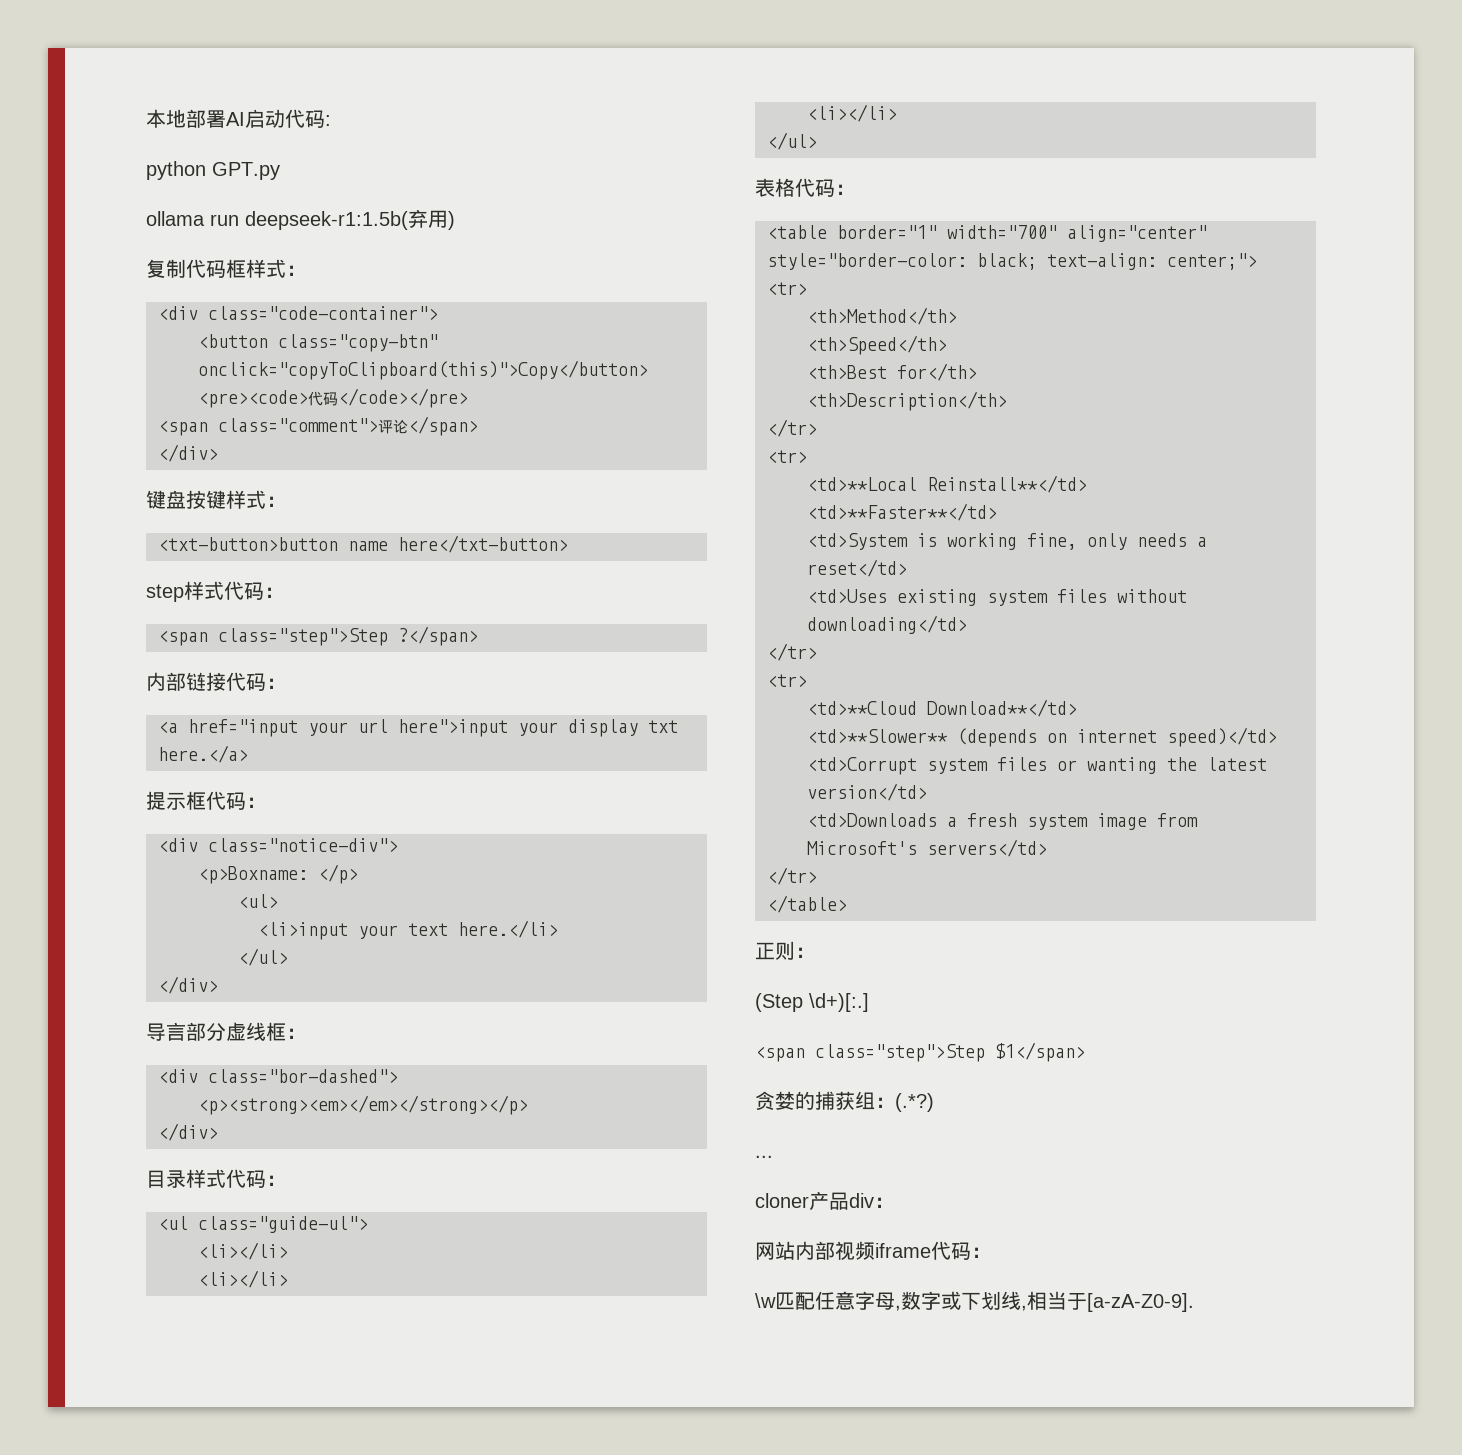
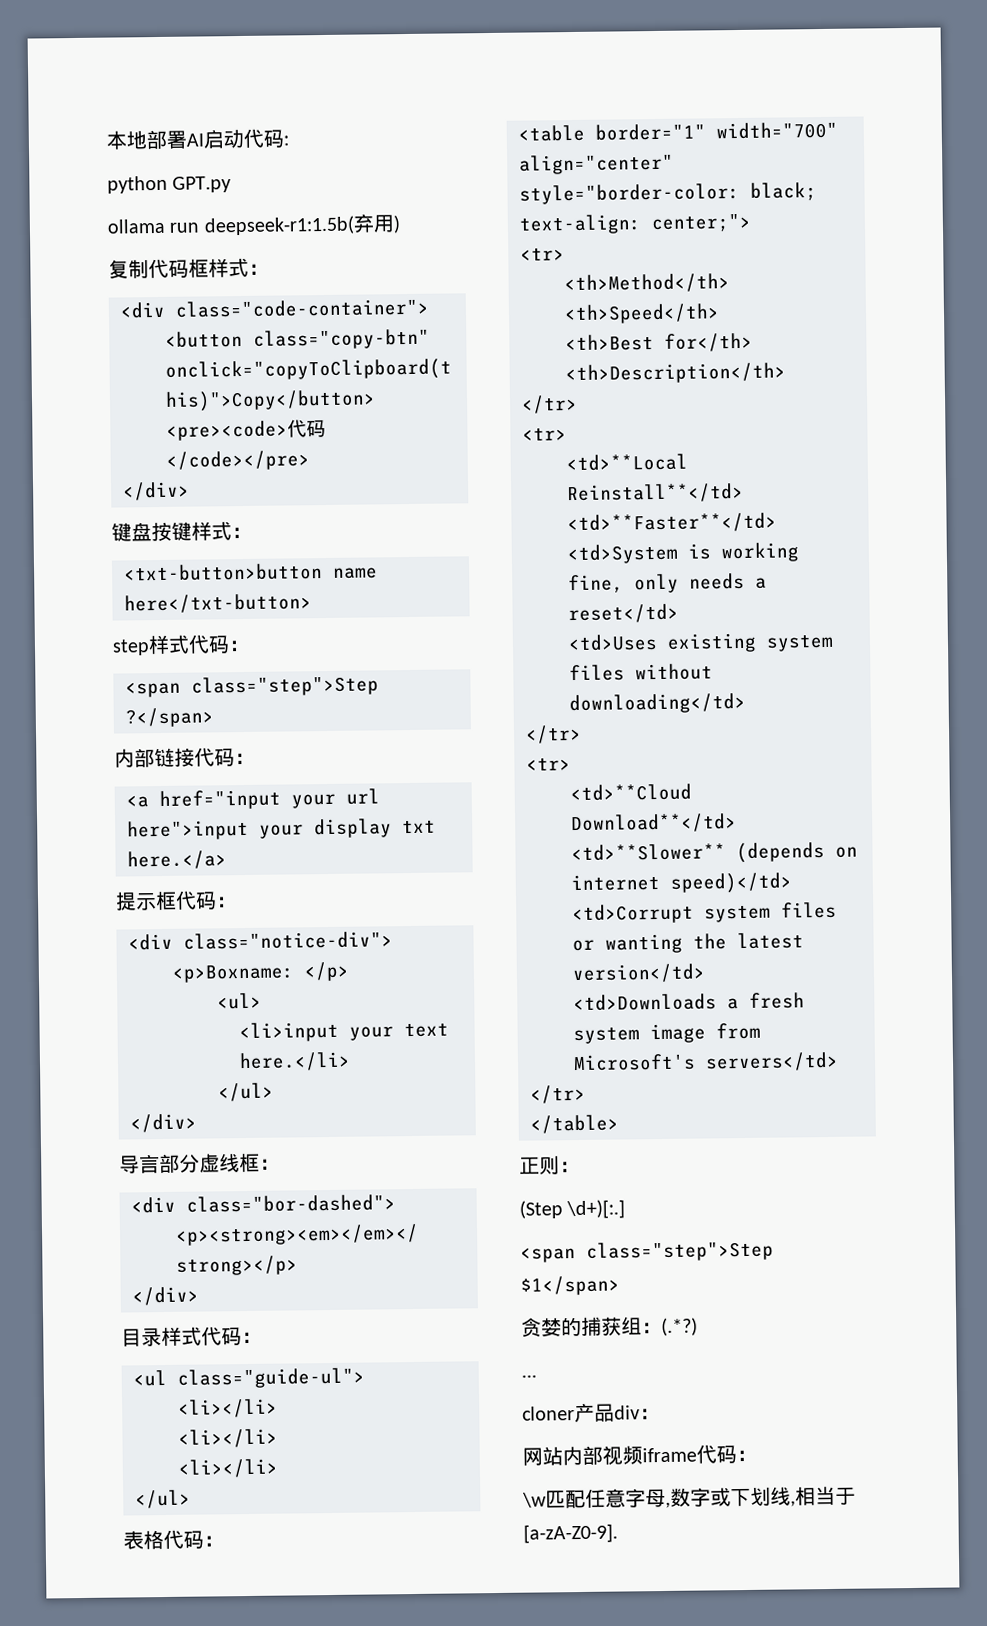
- <span class="comment">评论</span>

